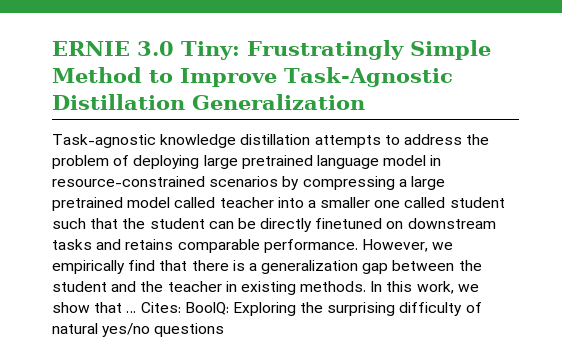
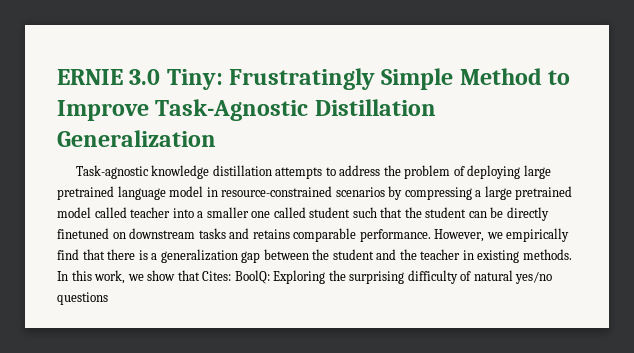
- In this work, we show that … Cites: BoolQ: Exploring the surprising difficulty of natural yes/no questions
+ In this work, we show that Cites: BoolQ: Exploring the surprising difficulty of natural yes/no questions

